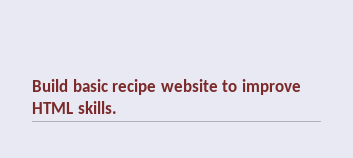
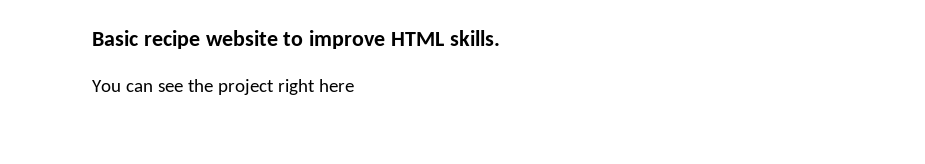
- Build basic recipe website to improve HTML skills.
+ Basic recipe website to improve HTML skills.
+ You can see the project right here

